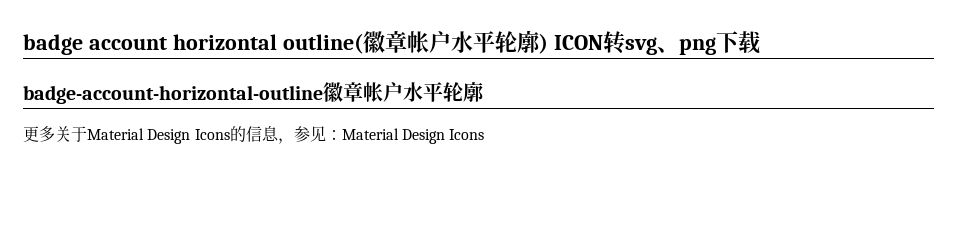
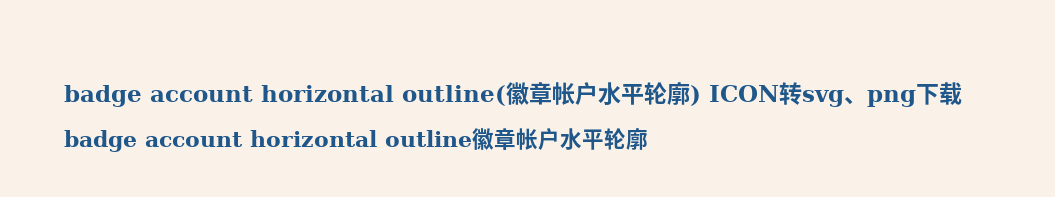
- badge-account-horizontal-outline徽章帐户水平轮廓
- 更多关于Material Design Icons的信息，参见：Material Design Icons
+ badge account horizontal outline徽章帐户水平轮廓

